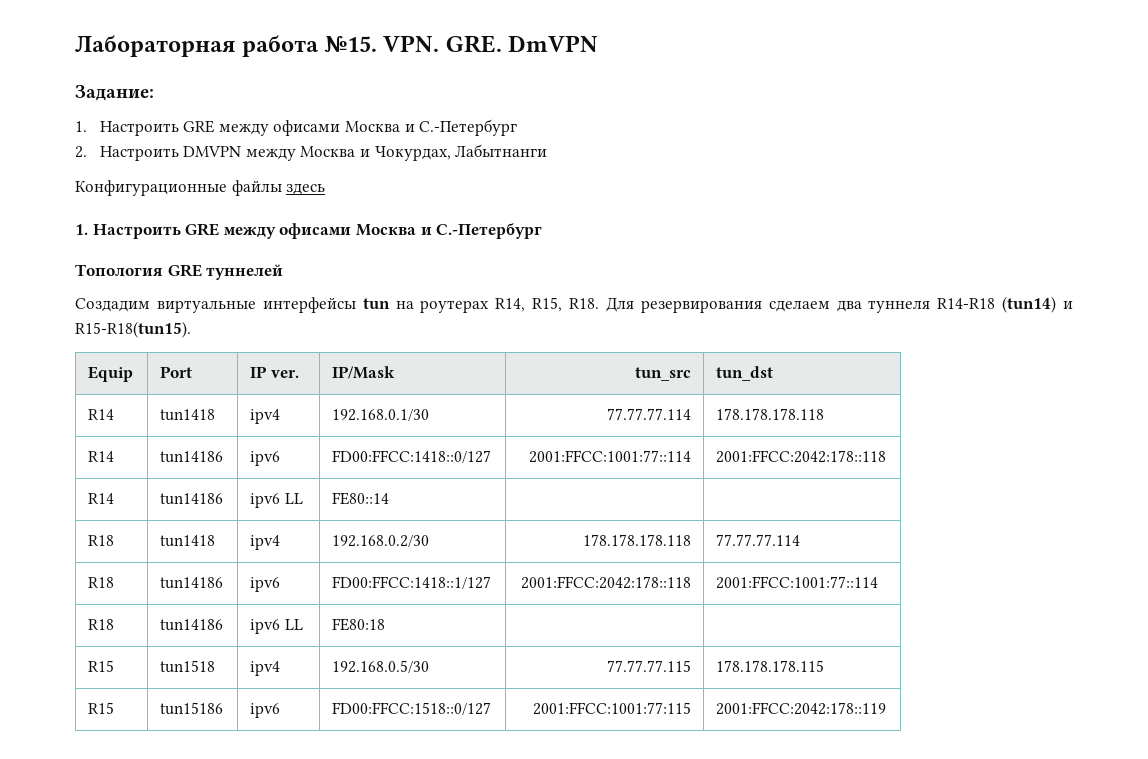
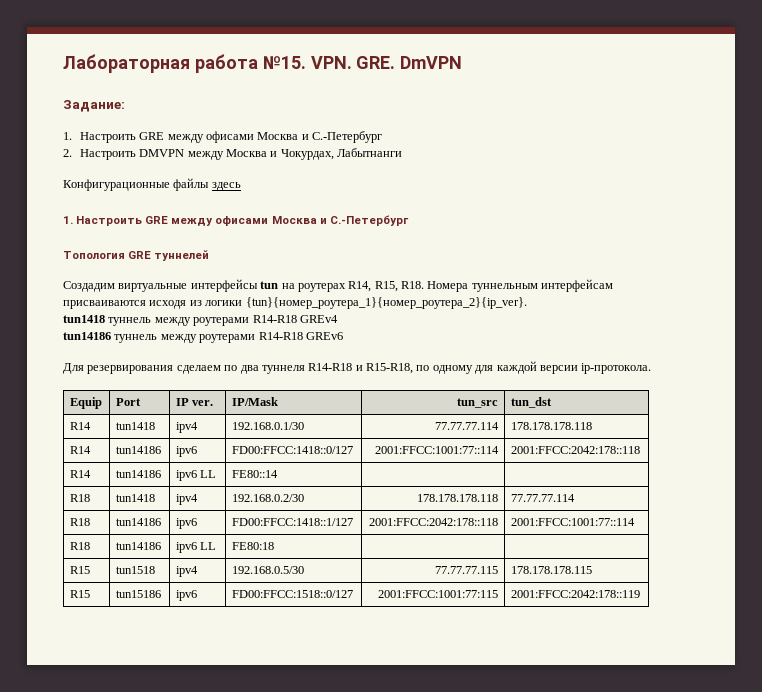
- Создадим виртуальные интерфейсы tun на роутерах R14, R15, R18. Для резервирования сделаем два туннеля R14-R18 (tun14) и R15-R18(tun15).
+ Создадим виртуальные интерфейсы tun на роутерах R14, R15, R18. Номера туннельным интерфейсам присваиваются исходя из логики {tun}{номер_роутера_1}{номер_роутера_2}{ip_ver}.
+ tun1418 туннель между роутерами R14-R18 GREv4
+ tun14186 туннель между роутерами R14-R18 GREv6
+ Для резервирования сделаем по два туннеля R14-R18 и R15-R18, по одному для каждой версии ip-протокола.

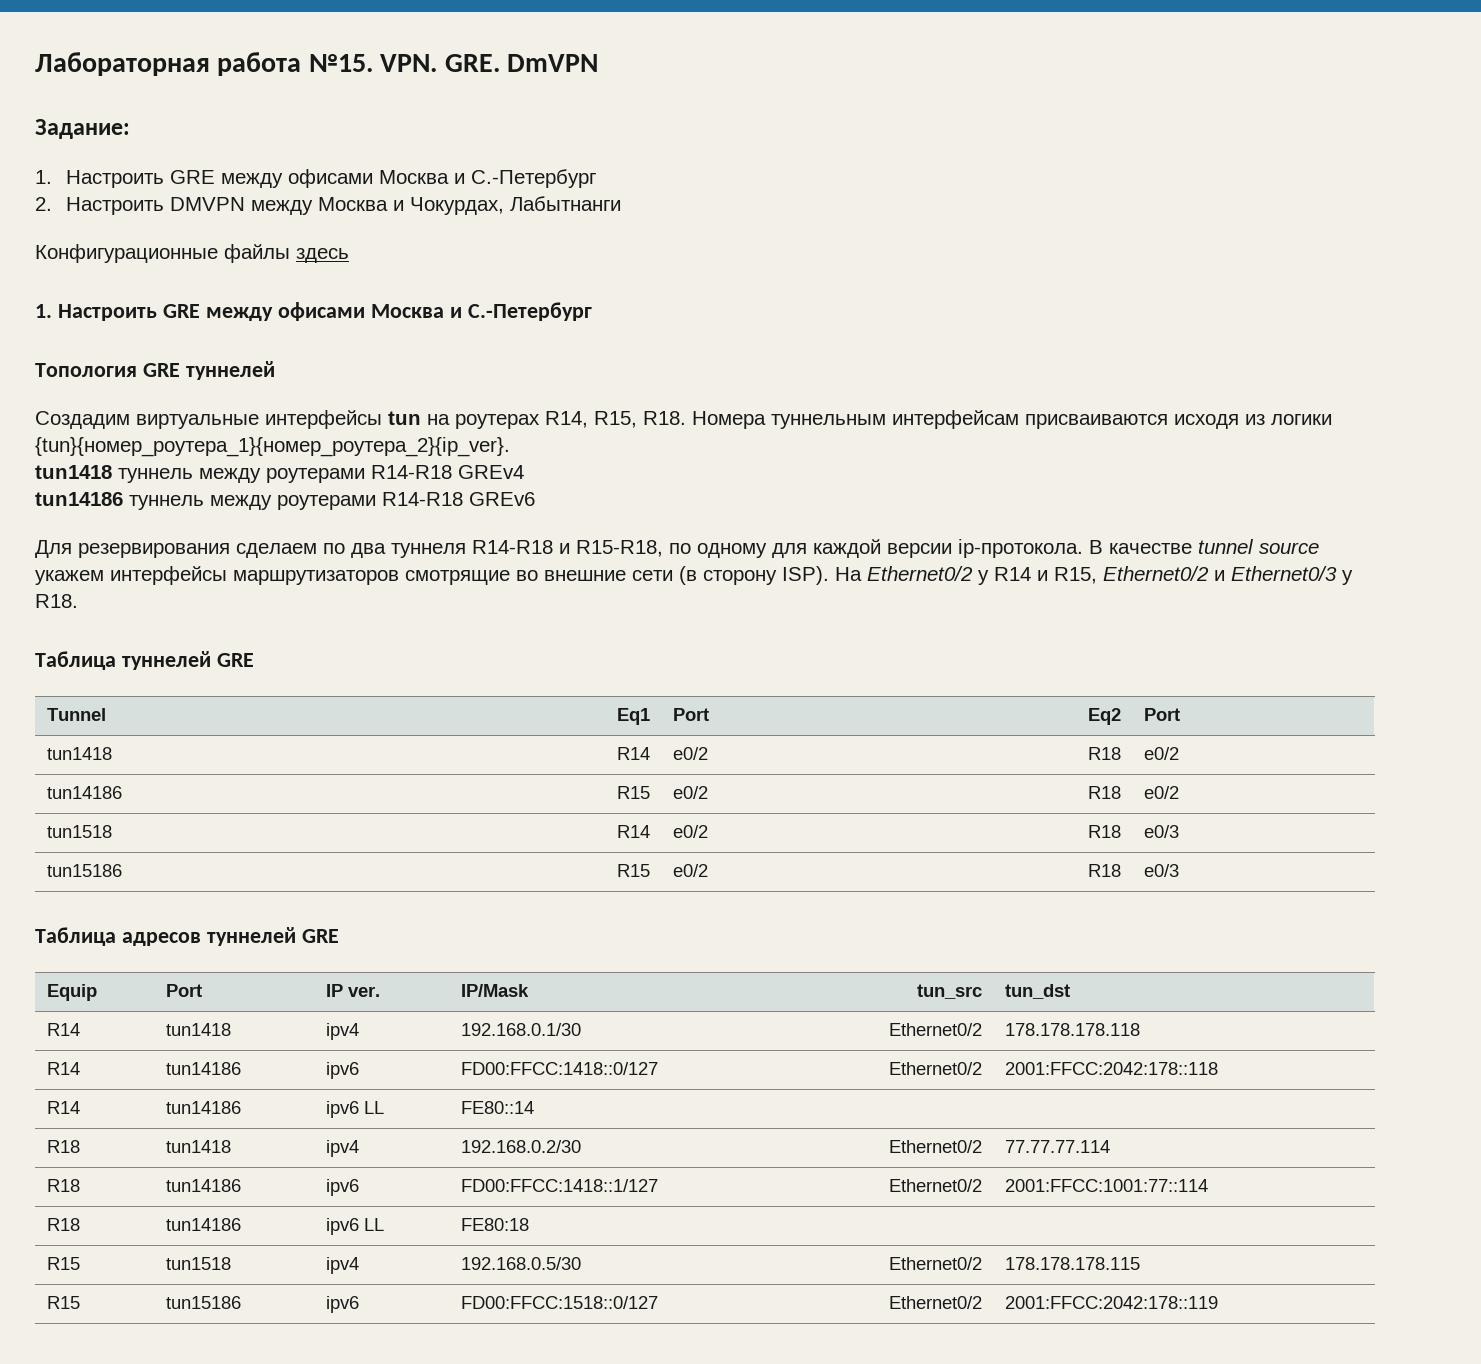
+ В качестве tunnel source укажем интерфейсы маршрутизаторов смотрящие во внешние сети (в сторону ISP). На Ethernet0/2 у R14 и R15, Ethernet0/2 и Ethernet0/3 у R18.
+ Таблица туннелей GRE
+ Tunnel | Eq1 | Port | Eq2 | Port
+ tun1418 | R14 | e0/2 | R18 | e0/2
+ tun14186 | R15 | e0/2 | R18 | e0/2
+ tun1518 | R14 | e0/2 | R18 | e0/3
+ tun15186 | R15 | e0/2 | R18 | e0/3
+ Таблица адресов туннелей GRE
- R14 | tun1418 | ipv4 | 192.168.0.1/30 | 77.77.77.114 | 178.178.178.118
+ R14 | tun1418 | ipv4 | 192.168.0.1/30 | Ethernet0/2 | 178.178.178.118
- R14 | tun14186 | ipv6 | FD00:FFCC:1418::0/127 | 2001:FFCC:1001:77::114 | 2001:FFCC:2042:178::118
+ R14 | tun14186 | ipv6 | FD00:FFCC:1418::0/127 | Ethernet0/2 | 2001:FFCC:2042:178::118
- R18 | tun1418 | ipv4 | 192.168.0.2/30 | 178.178.178.118 | 77.77.77.114
+ R18 | tun1418 | ipv4 | 192.168.0.2/30 | Ethernet0/2 | 77.77.77.114
- R18 | tun14186 | ipv6 | FD00:FFCC:1418::1/127 | 2001:FFCC:2042:178::118 | 2001:FFCC:1001:77::114
+ R18 | tun14186 | ipv6 | FD00:FFCC:1418::1/127 | Ethernet0/2 | 2001:FFCC:1001:77::114
- R15 | tun1518 | ipv4 | 192.168.0.5/30 | 77.77.77.115 | 178.178.178.115
+ R15 | tun1518 | ipv4 | 192.168.0.5/30 | Ethernet0/2 | 178.178.178.115
- R15 | tun15186 | ipv6 | FD00:FFCC:1518::0/127 | 2001:FFCC:1001:77:115 | 2001:FFCC:2042:178::119
+ R15 | tun15186 | ipv6 | FD00:FFCC:1518::0/127 | Ethernet0/2 | 2001:FFCC:2042:178::119

